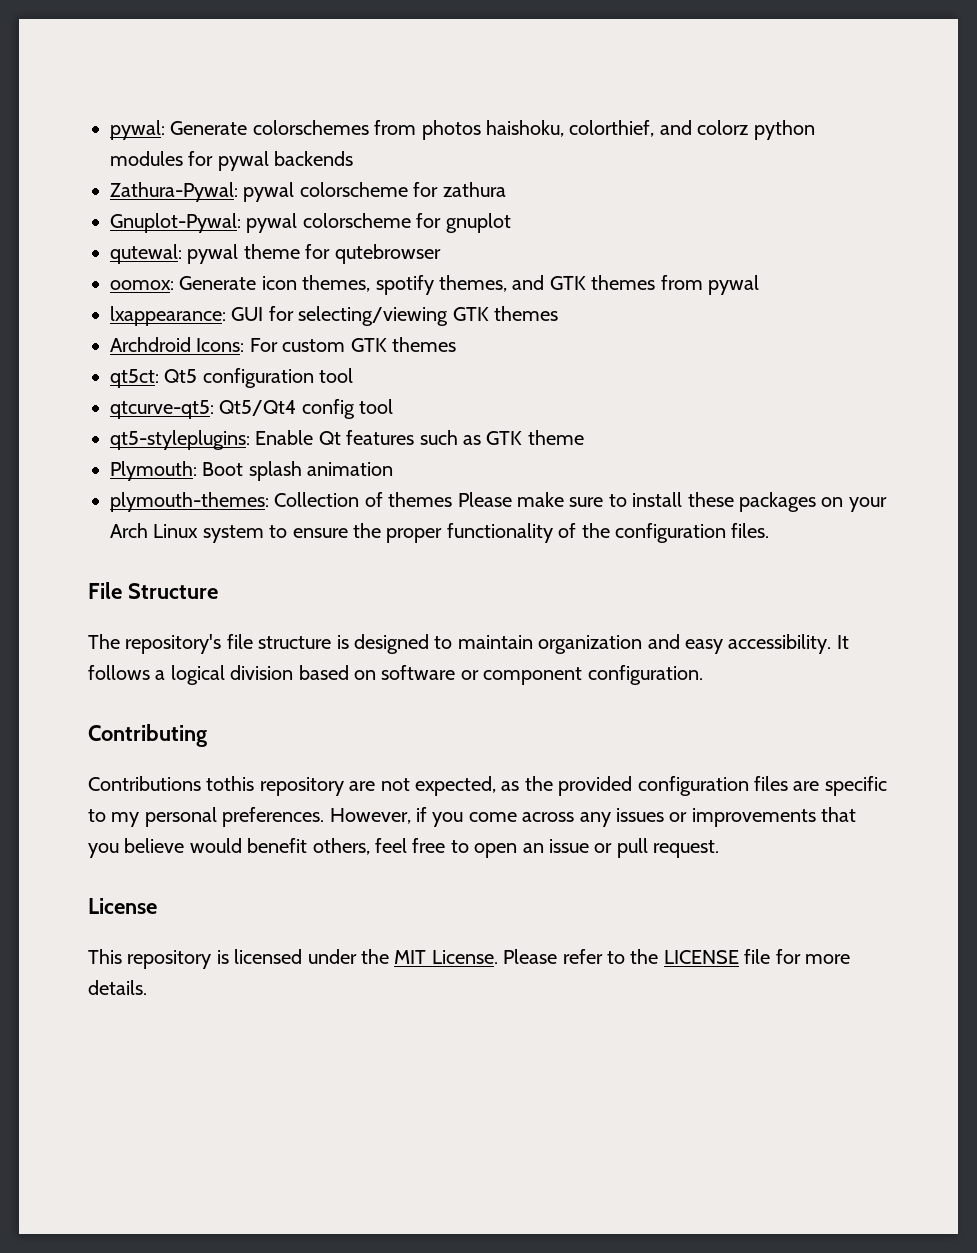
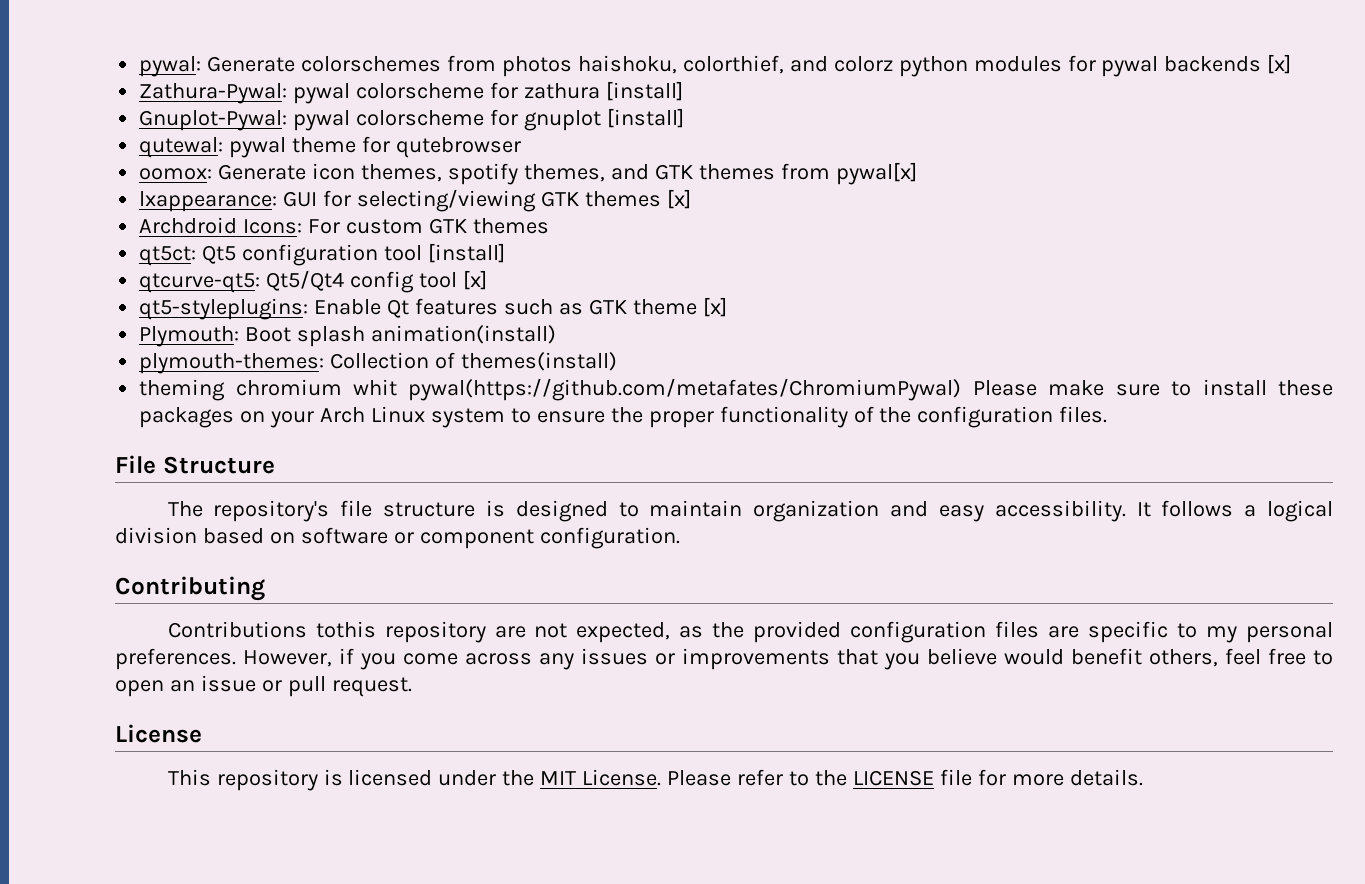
- pywal: Generate colorschemes from photos haishoku, colorthief, and colorz python modules for pywal backends
+ pywal: Generate colorschemes from photos haishoku, colorthief, and colorz python modules for pywal backends [x]
- Zathura-Pywal: pywal colorscheme for zathura
+ Zathura-Pywal: pywal colorscheme for zathura [install]
- Gnuplot-Pywal: pywal colorscheme for gnuplot
+ Gnuplot-Pywal: pywal colorscheme for gnuplot [install]
- oomox: Generate icon themes, spotify themes, and GTK themes from pywal
+ oomox: Generate icon themes, spotify themes, and GTK themes from pywal[x]
- lxappearance: GUI for selecting/viewing GTK themes
+ lxappearance: GUI for selecting/viewing GTK themes [x]
- qt5ct: Qt5 configuration tool
+ qt5ct: Qt5 configuration tool [install]
- qtcurve-qt5: Qt5/Qt4 config tool
+ qtcurve-qt5: Qt5/Qt4 config tool [x]
- qt5-styleplugins: Enable Qt features such as GTK theme
+ qt5-styleplugins: Enable Qt features such as GTK theme [x]
- Plymouth: Boot splash animation
+ Plymouth: Boot splash animation(install)
- plymouth-themes: Collection of themes Please make sure to install these packages on your Arch Linux system to ensure the proper functionality of the configuration files.
+ plymouth-themes: Collection of themes(install)
+ theming chromium whit pywal(https://github.com/metafates/ChromiumPywal) Please make sure to install these packages on your Arch Linux system to ensure the proper functionality of the configuration files.

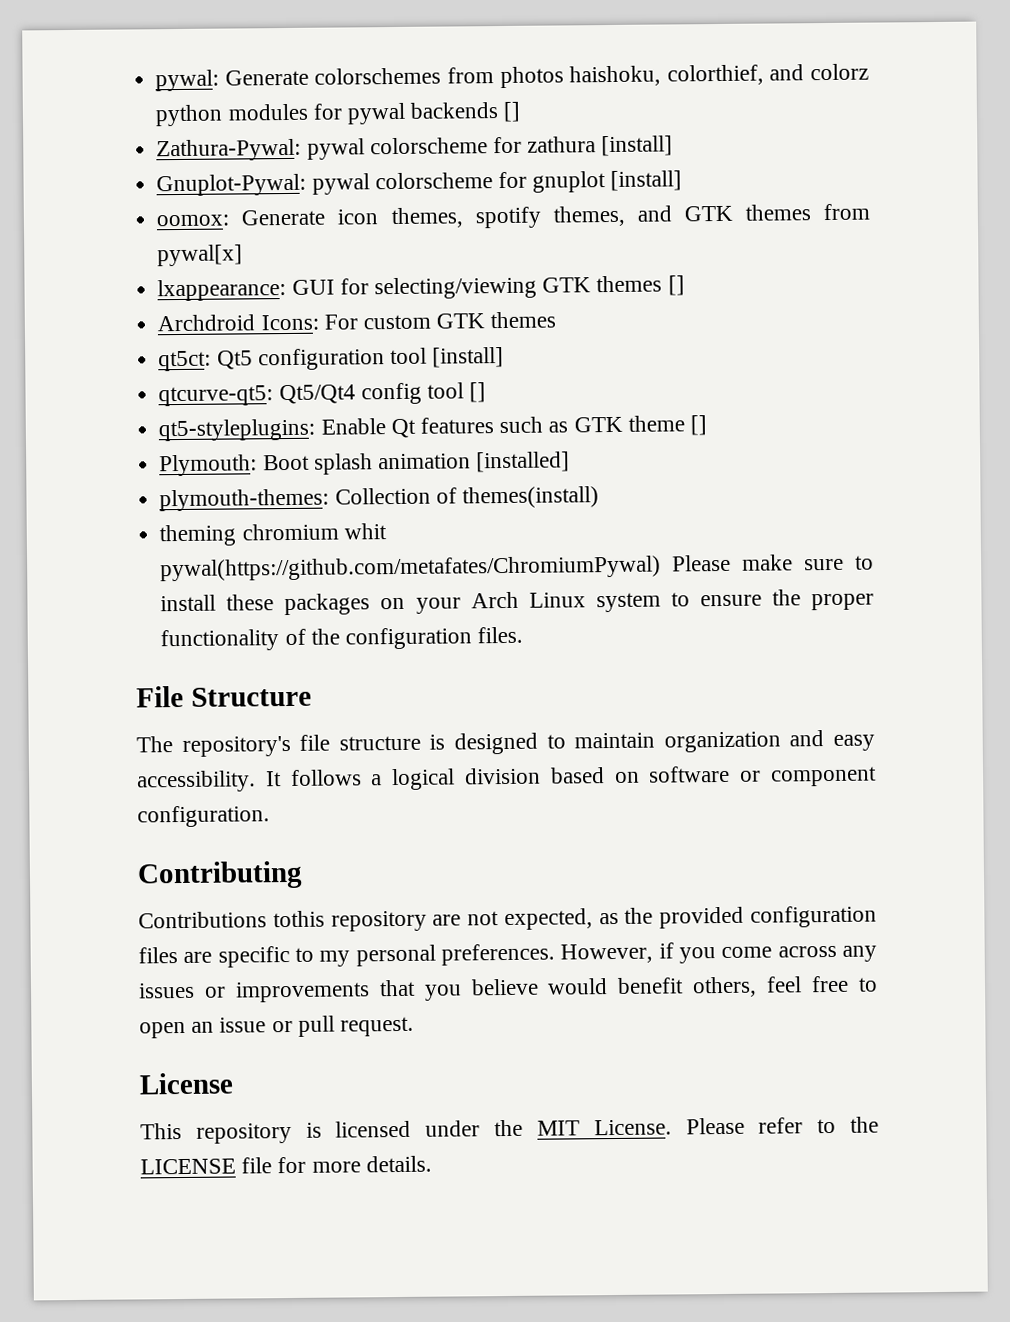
- pywal: Generate colorschemes from photos haishoku, colorthief, and colorz python modules for pywal backends [x]
+ pywal: Generate colorschemes from photos haishoku, colorthief, and colorz python modules for pywal backends []
- qutewal: pywal theme for qutebrowser
- lxappearance: GUI for selecting/viewing GTK themes [x]
+ lxappearance: GUI for selecting/viewing GTK themes []
- qtcurve-qt5: Qt5/Qt4 config tool [x]
+ qtcurve-qt5: Qt5/Qt4 config tool []
- qt5-styleplugins: Enable Qt features such as GTK theme [x]
+ qt5-styleplugins: Enable Qt features such as GTK theme []
- Plymouth: Boot splash animation(install)
+ Plymouth: Boot splash animation [installed]

